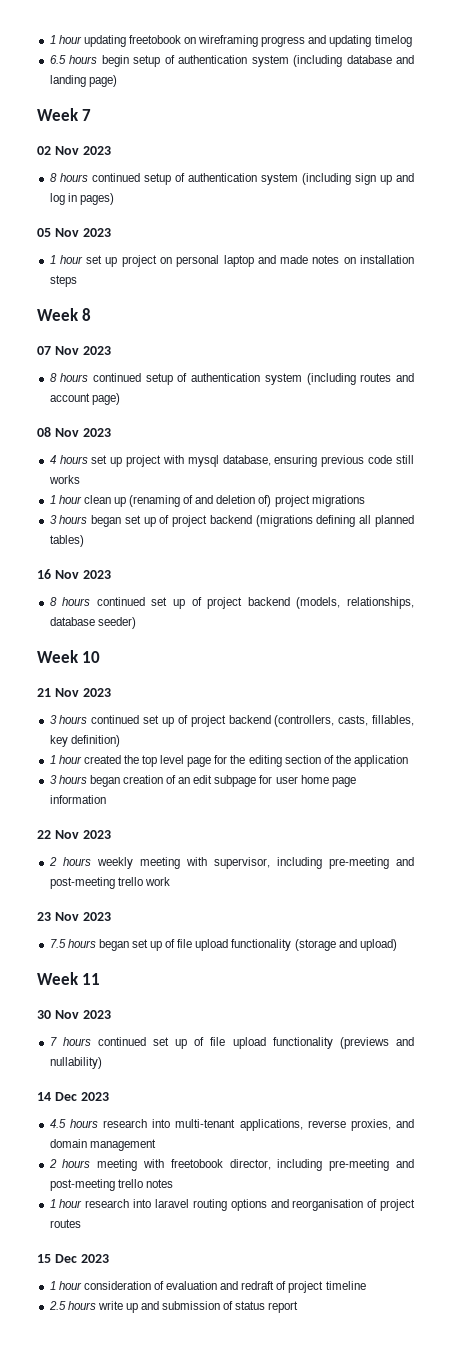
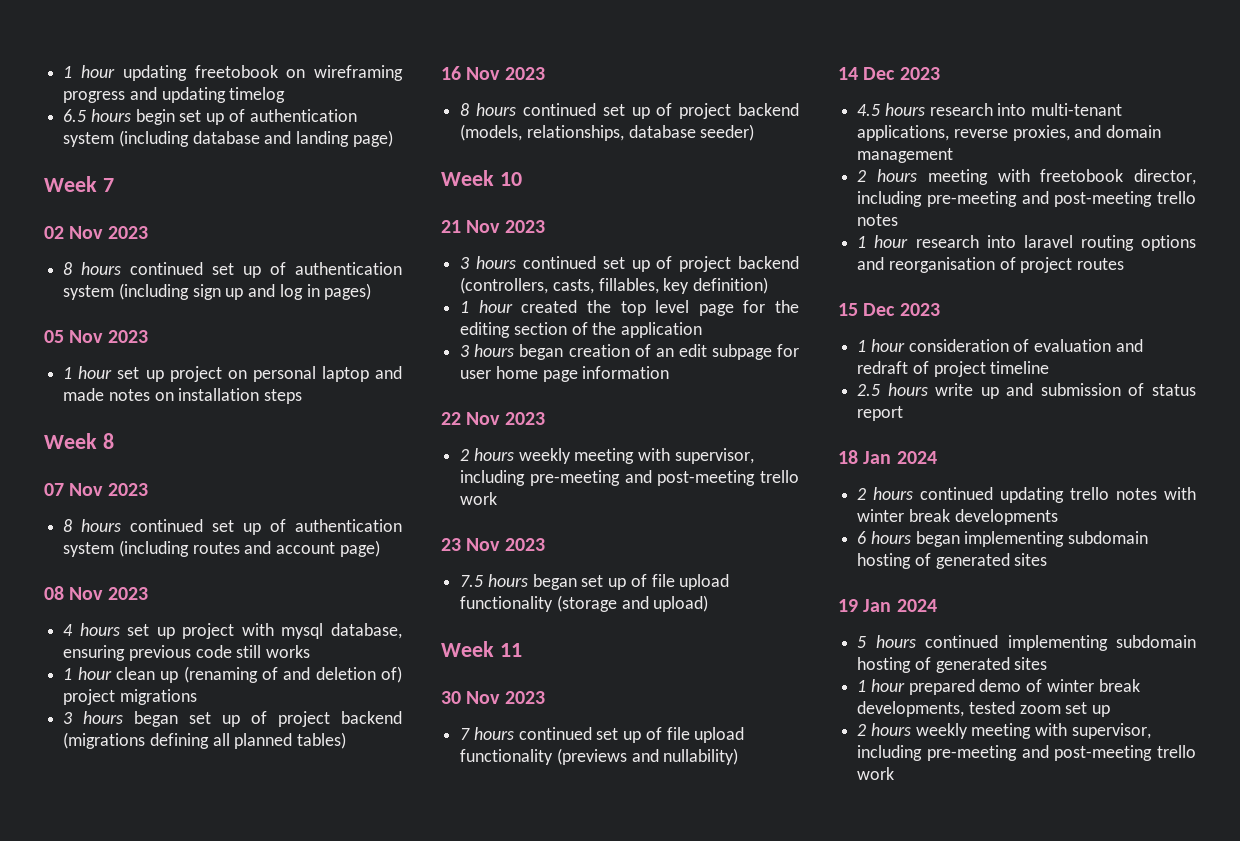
- 6.5 hours begin setup of authentication system (including database and landing page)
+ 6.5 hours begin set up of authentication system (including database and landing page)
- 8 hours continued setup of authentication system (including sign up and log in pages)
+ 8 hours continued set up of authentication system (including sign up and log in pages)
- 8 hours continued setup of authentication system (including routes and account page)
+ 8 hours continued set up of authentication system (including routes and account page)
+ 18 Jan 2024
+ 2 hours continued updating trello notes with winter break developments
+ 6 hours began implementing subdomain hosting of generated sites
+ 19 Jan 2024
+ 5 hours continued implementing subdomain hosting of generated sites
+ 1 hour prepared demo of winter break developments, tested zoom set up
+ 2 hours weekly meeting with supervisor, including pre-meeting and post-meeting trello work

